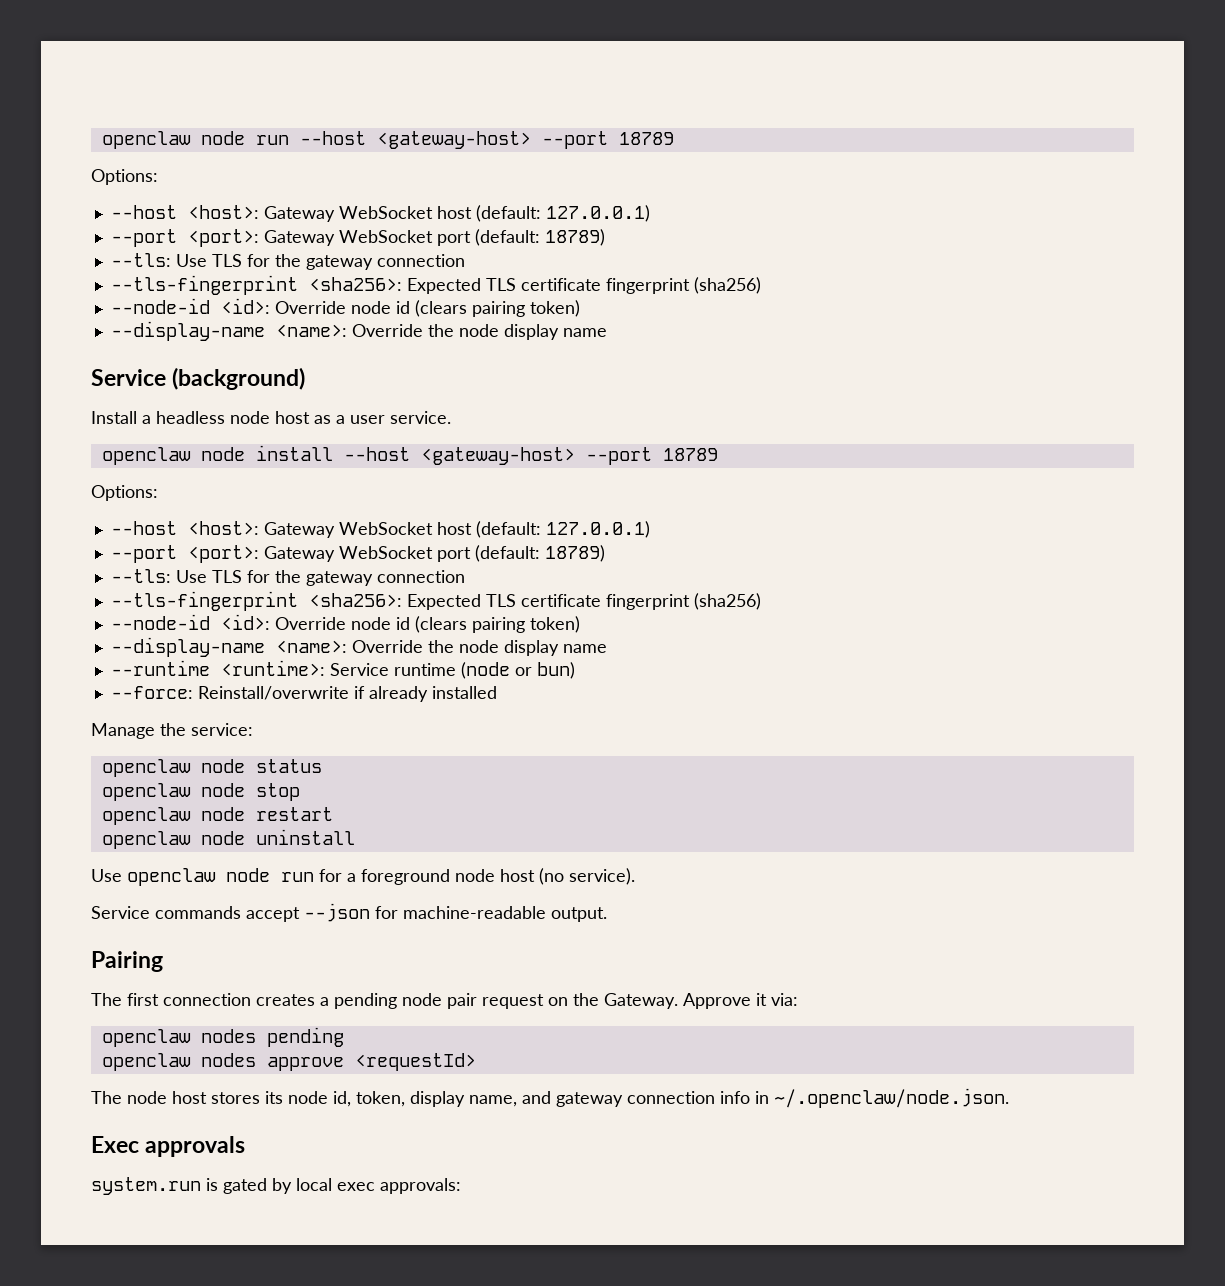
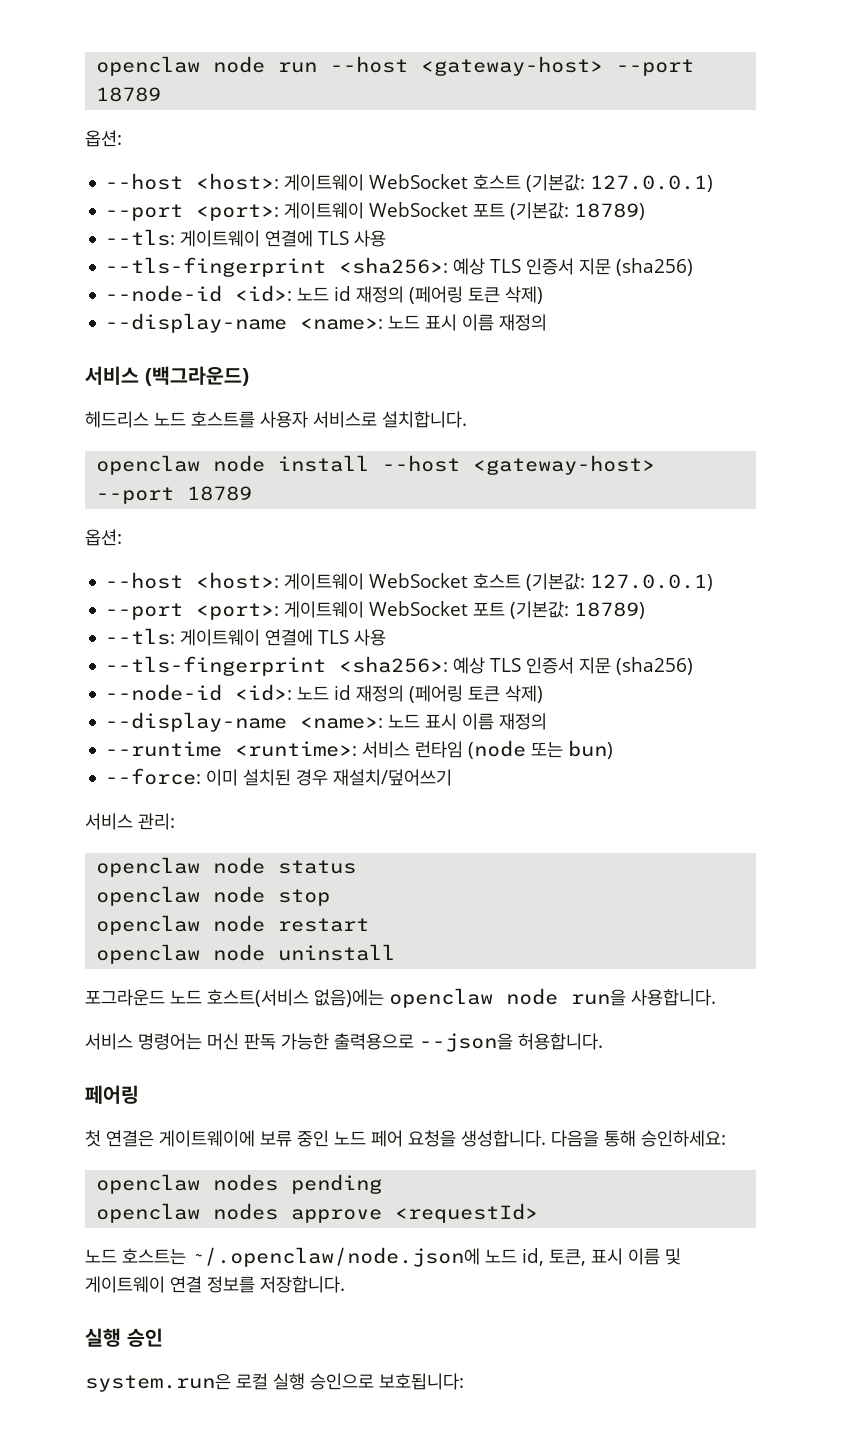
  openclaw node run --host <gateway-host> --port 18789
- Options:
- --host <host>: Gateway WebSocket host (default: 127.0.0.1)
- --port <port>: Gateway WebSocket port (default: 18789)
- --tls: Use TLS for the gateway connection
- --tls-fingerprint <sha256>: Expected TLS certificate fingerprint (sha256)
- --node-id <id>: Override node id (clears pairing token)
- --display-name <name>: Override the node display name
- Service (background)
- Install a headless node host as a user service.
+ 옵션:
+ --host <host>: 게이트웨이 WebSocket 호스트 (기본값: 127.0.0.1)
+ --port <port>: 게이트웨이 WebSocket 포트 (기본값: 18789)
+ --tls: 게이트웨이 연결에 TLS 사용
+ --tls-fingerprint <sha256>: 예상 TLS 인증서 지문 (sha256)
+ --node-id <id>: 노드 id 재정의 (페어링 토큰 삭제)
+ --display-name <name>: 노드 표시 이름 재정의
+ 서비스 (백그라운드)
+ 헤드리스 노드 호스트를 사용자 서비스로 설치합니다.
  openclaw node install --host <gateway-host> --port 18789
- Options:
- --host <host>: Gateway WebSocket host (default: 127.0.0.1)
- --port <port>: Gateway WebSocket port (default: 18789)
- --tls: Use TLS for the gateway connection
- --tls-fingerprint <sha256>: Expected TLS certificate fingerprint (sha256)
- --node-id <id>: Override node id (clears pairing token)
- --display-name <name>: Override the node display name
- --runtime <runtime>: Service runtime (node or bun)
- --force: Reinstall/overwrite if already installed
- Manage the service:
+ 옵션:
+ --host <host>: 게이트웨이 WebSocket 호스트 (기본값: 127.0.0.1)
+ --port <port>: 게이트웨이 WebSocket 포트 (기본값: 18789)
+ --tls: 게이트웨이 연결에 TLS 사용
+ --tls-fingerprint <sha256>: 예상 TLS 인증서 지문 (sha256)
+ --node-id <id>: 노드 id 재정의 (페어링 토큰 삭제)
+ --display-name <name>: 노드 표시 이름 재정의
+ --runtime <runtime>: 서비스 런타임 (node 또는 bun)
+ --force: 이미 설치된 경우 재설치/덮어쓰기
+ 서비스 관리:
- Use openclaw node run for a foreground node host (no service).
- Service commands accept --json for machine-readable output.
- Pairing
- The first connection creates a pending node pair request on the Gateway. Approve it via:
+ 포그라운드 노드 호스트(서비스 없음)에는 openclaw node run을 사용합니다.
+ 서비스 명령어는 머신 판독 가능한 출력용으로 --json을 허용합니다.
+ 페어링
+ 첫 연결은 게이트웨이에 보류 중인 노드 페어 요청을 생성합니다. 다음을 통해 승인하세요:
- The node host stores its node id, token, display name, and gateway connection info in ~/.openclaw/node.json.
- Exec approvals
- system.run is gated by local exec approvals:
+ 노드 호스트는 ~/.openclaw/node.json에 노드 id, 토큰, 표시 이름 및 게이트웨이 연결 정보를 저장합니다.
+ 실행 승인
+ system.run은 로컬 실행 승인으로 보호됩니다:

